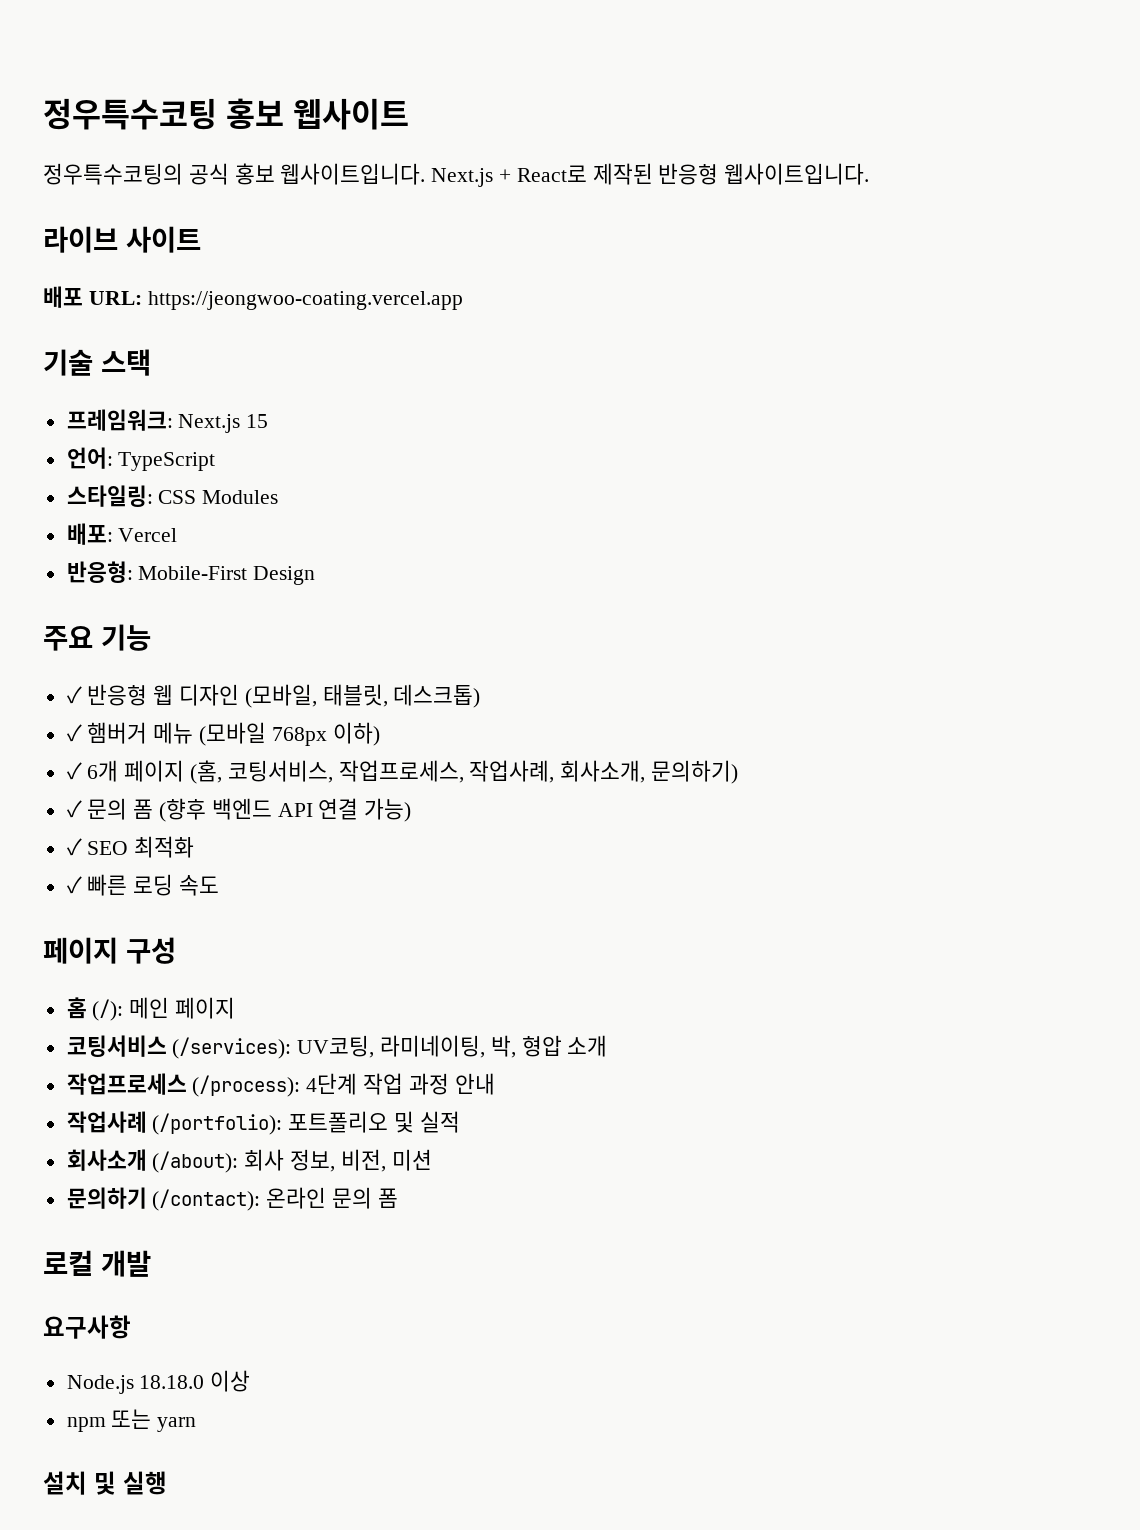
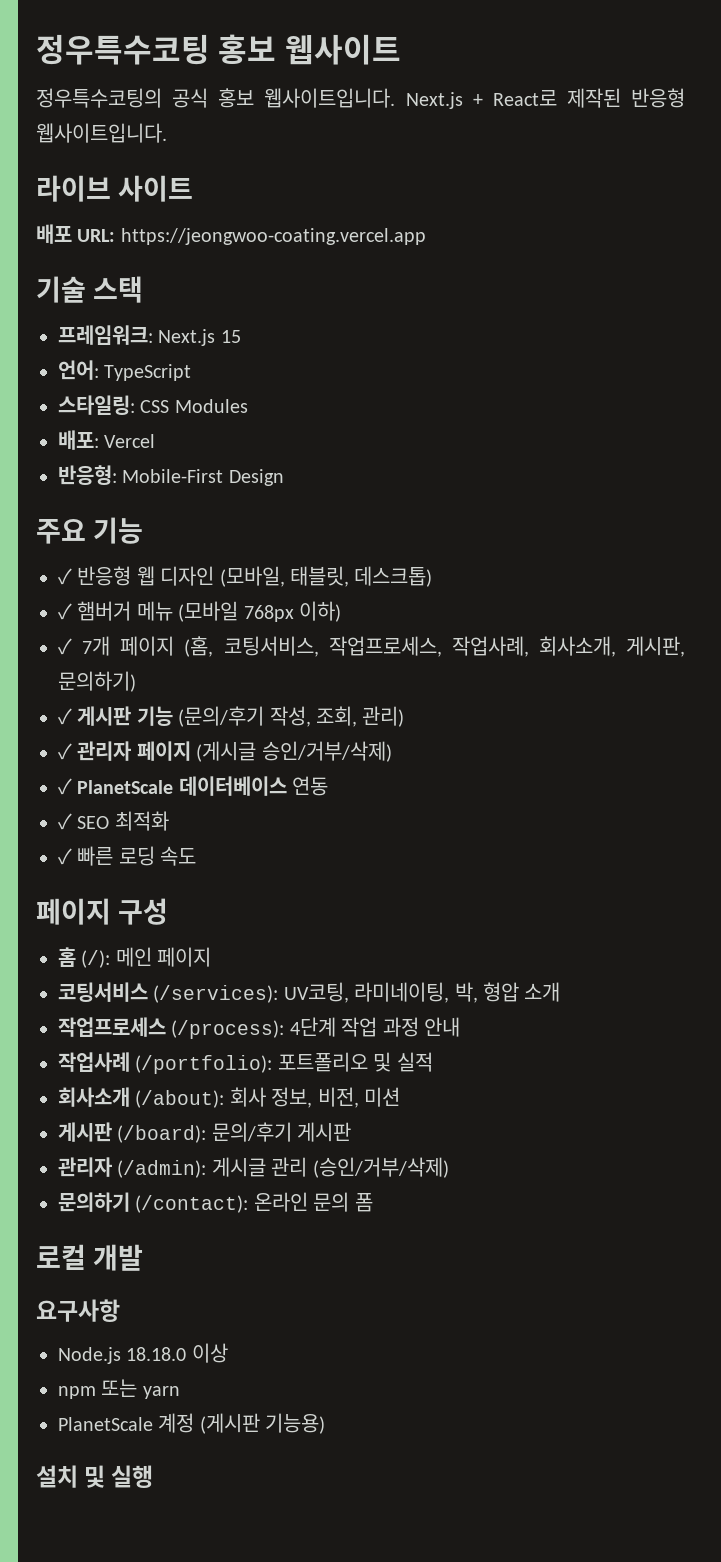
- ✓ 6개 페이지 (홈, 코팅서비스, 작업프로세스, 작업사례, 회사소개, 문의하기)
+ ✓ 7개 페이지 (홈, 코팅서비스, 작업프로세스, 작업사례, 회사소개, 게시판, 문의하기)
- ✓ 문의 폼 (향후 백엔드 API 연결 가능)
+ ✓ 게시판 기능 (문의/후기 작성, 조회, 관리)
+ ✓ 관리자 페이지 (게시글 승인/거부/삭제)
+ ✓ PlanetScale 데이터베이스 연동
+ 게시판 (/board): 문의/후기 게시판
+ 관리자 (/admin): 게시글 관리 (승인/거부/삭제)
+ PlanetScale 계정 (게시판 기능용)

